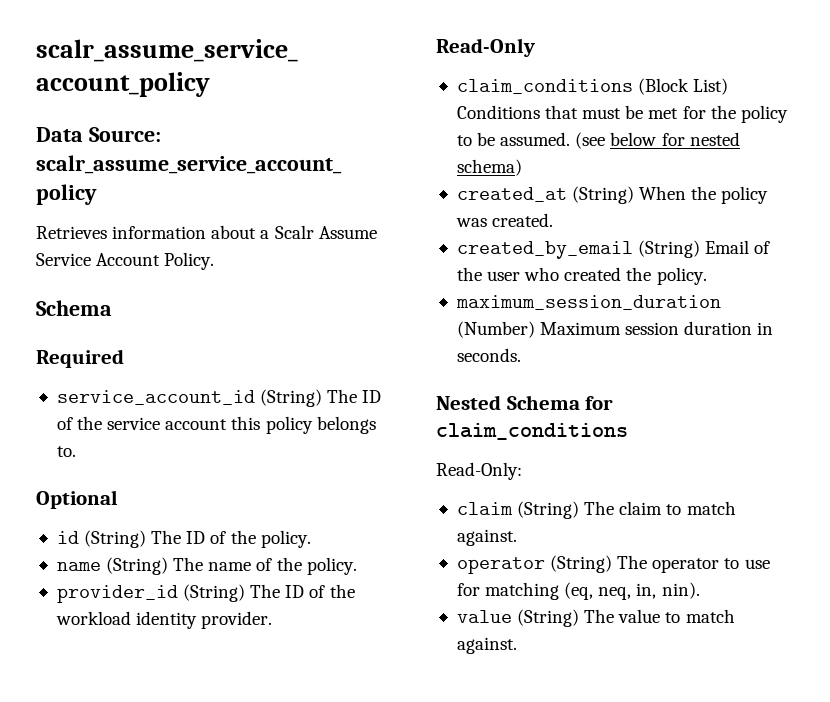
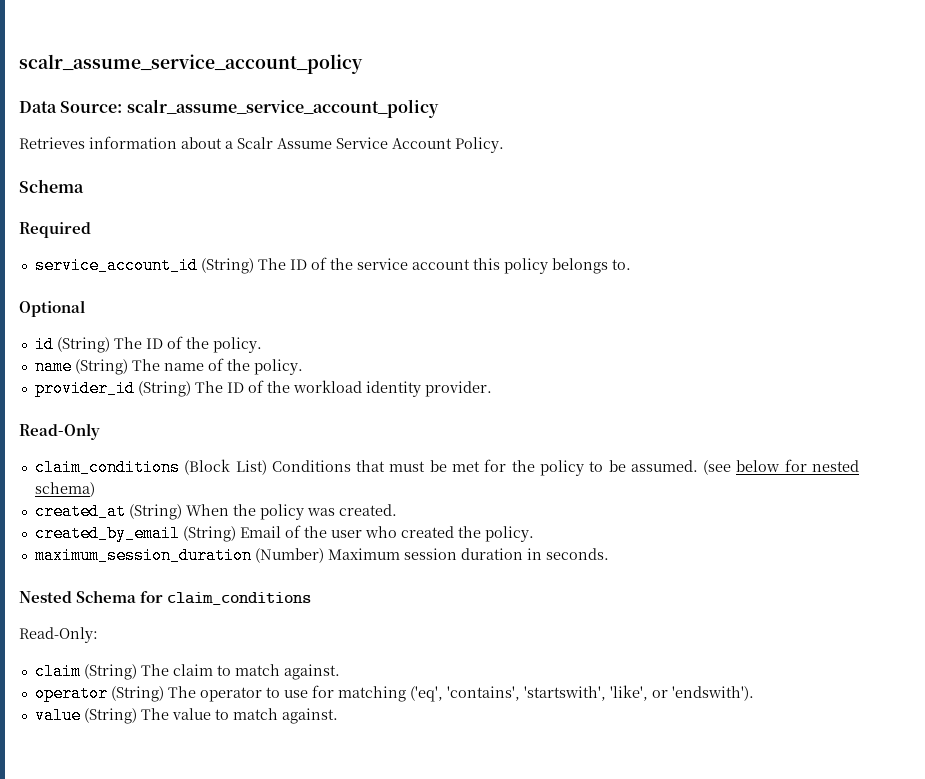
- operator (String) The operator to use for matching (eq, neq, in, nin).
+ operator (String) The operator to use for matching ('eq', 'contains', 'startswith', 'like', or 'endswith').

